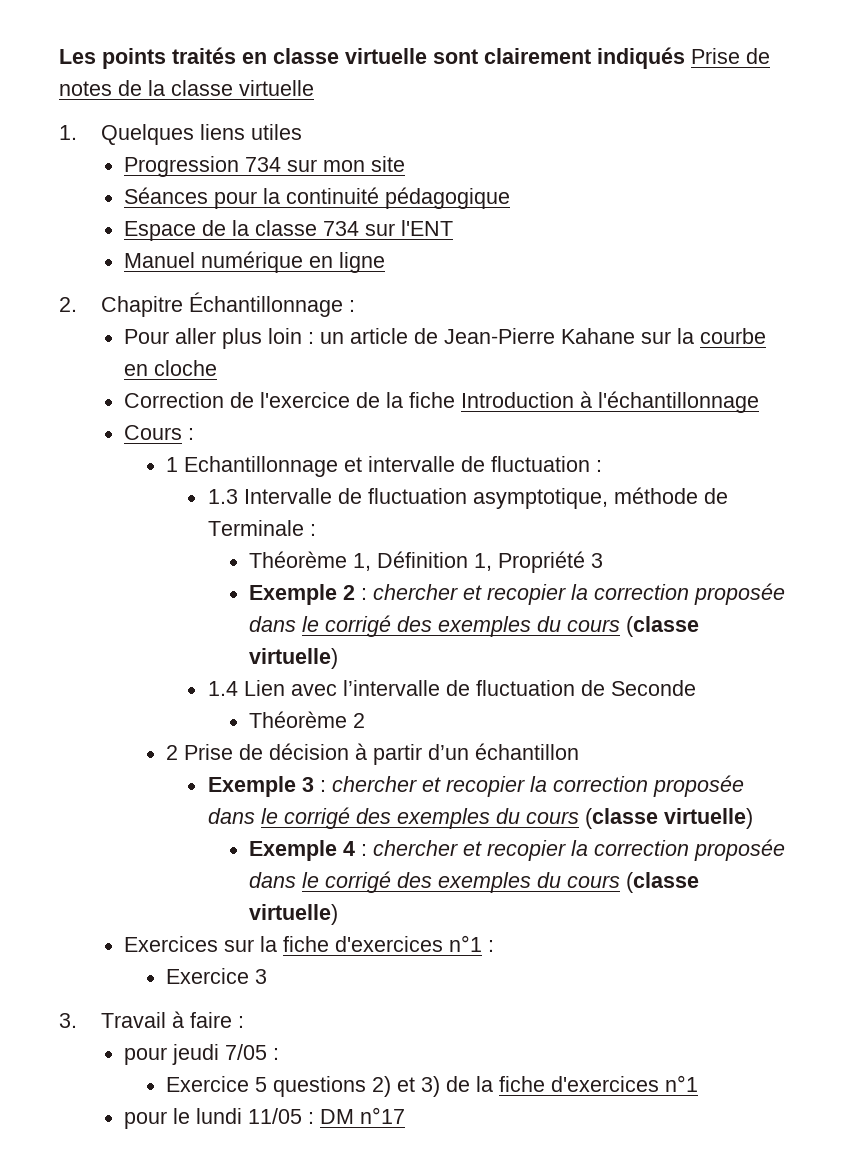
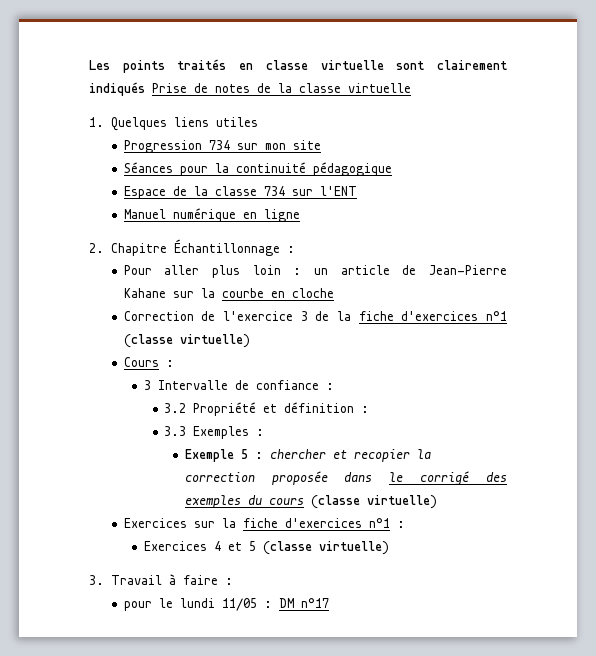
- Correction de l'exercice de la fiche Introduction à l'échantillonnage
+ Correction de l'exercice 3 de la fiche d'exercices n°1 (classe virtuelle)
  Cours :
- 1 Echantillonnage et intervalle de fluctuation :
- 1.3 Intervalle de fluctuation asymptotique, méthode de Terminale :
- Théorème 1, Définition 1, Propriété 3
- Exemple 2 : chercher et recopier la correction proposée dans le corrigé des exemples du cours (classe virtuelle)
- 1.4 Lien avec l’intervalle de fluctuation de Seconde
- Théorème 2
- 2 Prise de décision à partir d’un échantillon
- Exemple 3 : chercher et recopier la correction proposée dans le corrigé des exemples du cours (classe virtuelle)
- Exemple 4 : chercher et recopier la correction proposée dans le corrigé des exemples du cours (classe virtuelle)
+ 3 Intervalle de confiance :
+ 3.2 Propriété et définition :
+ 3.3 Exemples :
+ Exemple 5 : chercher et recopier la correction proposée dans le corrigé des exemples du cours (classe virtuelle)
- Exercice 3
+ Exercices 4 et 5 (classe virtuelle)
- pour jeudi 7/05 :
- Exercice 5 questions 2) et 3) de la fiche d'exercices n°1

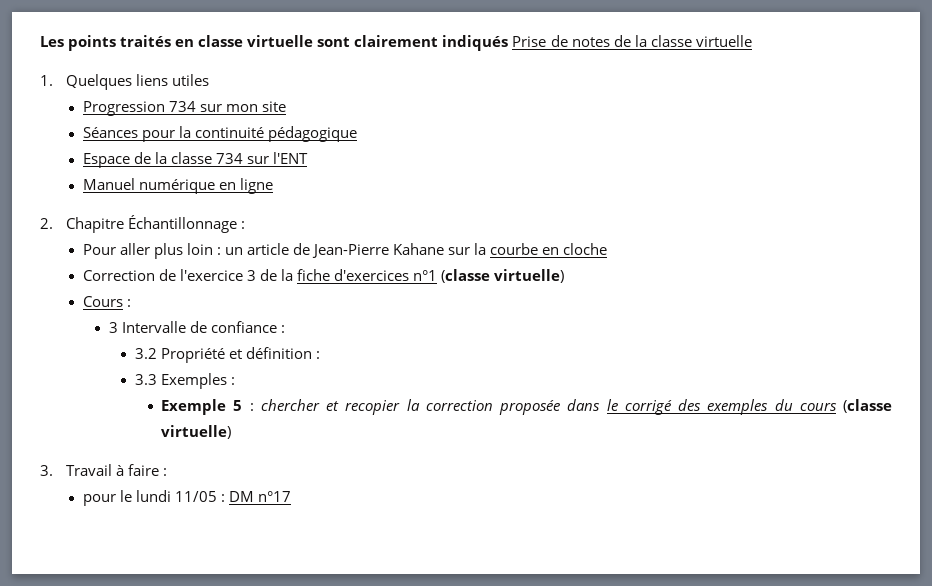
- Exercices sur la fiche d'exercices n°1 :
- Exercices 4 et 5 (classe virtuelle)

